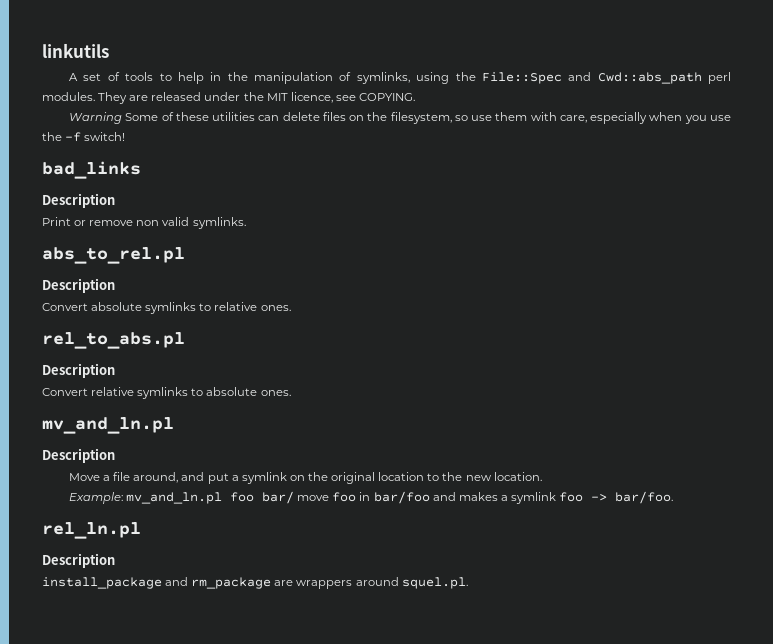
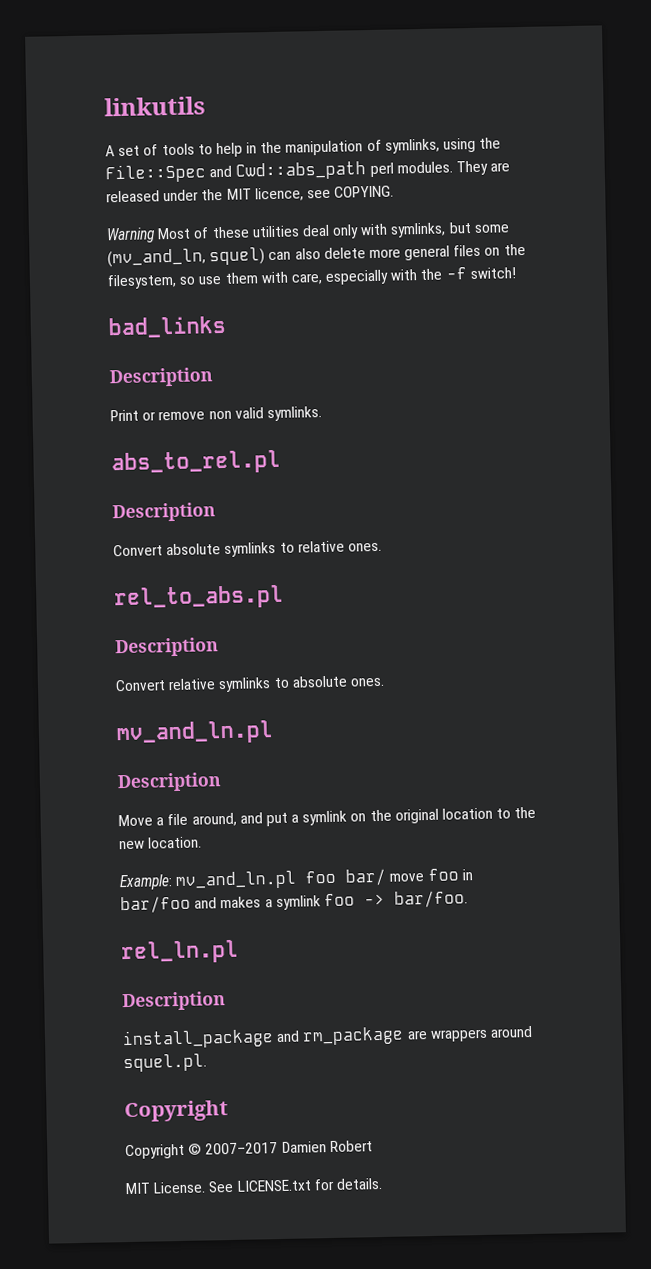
- Warning Some of these utilities can delete files on the filesystem, so use them with care, especially when you use the -f switch!
+ Warning Most of these utilities deal only with symlinks, but some (mv_and_ln, squel) can also delete more general files on the filesystem, so use them with care, especially with the -f switch!
  install_package and rm_package are wrappers around squel.pl.
+ Copyright
+ Copyright © 2007–2017 Damien Robert
+ MIT License. See LICENSE.txt for details.

